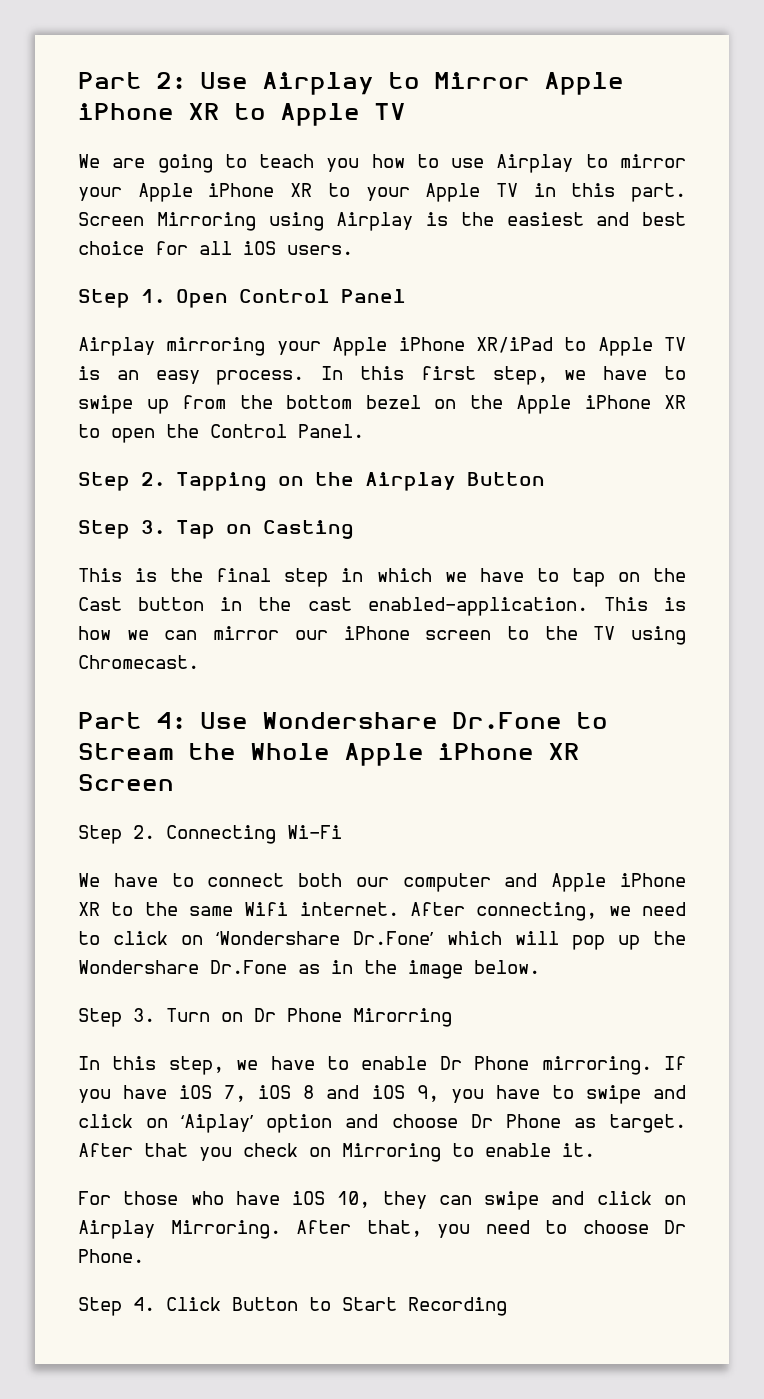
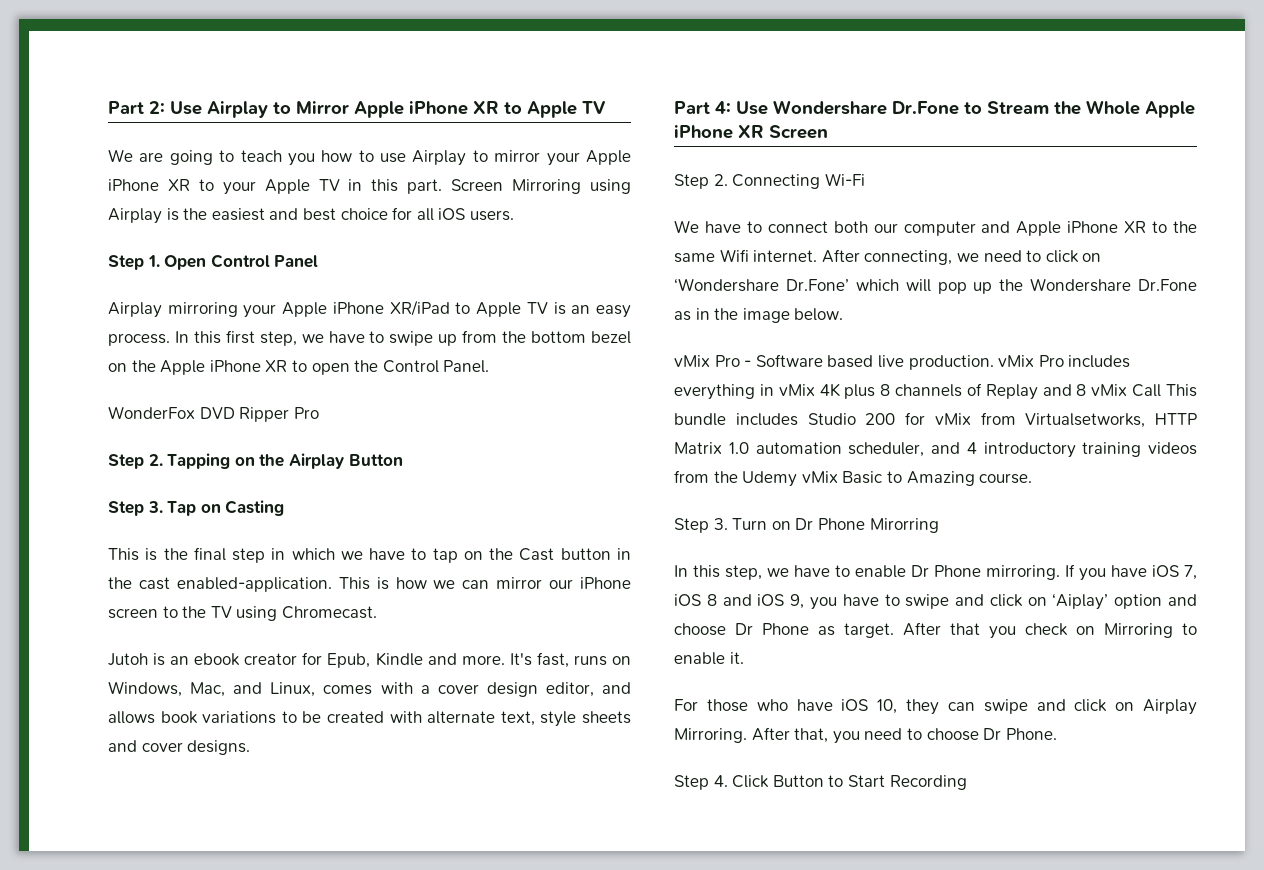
+ WonderFox DVD Ripper Pro
+ Jutoh is an ebook creator for Epub, Kindle and more. It's fast, runs on Windows, Mac, and Linux, comes with a cover design editor, and allows book variations to be created with alternate text, style sheets and cover designs.
+ vMix Pro - Software based live production. vMix Pro includes everything in vMix 4K plus 8 channels of Replay and 8 vMix Call This bundle includes Studio 200 for vMix from Virtualsetworks, HTTP Matrix 1.0 automation scheduler, and 4 introductory training videos from the Udemy vMix Basic to Amazing course.

